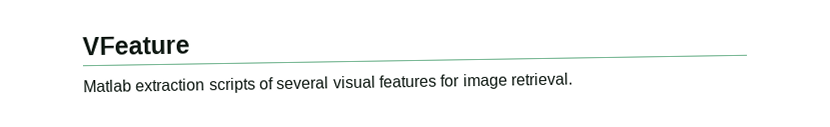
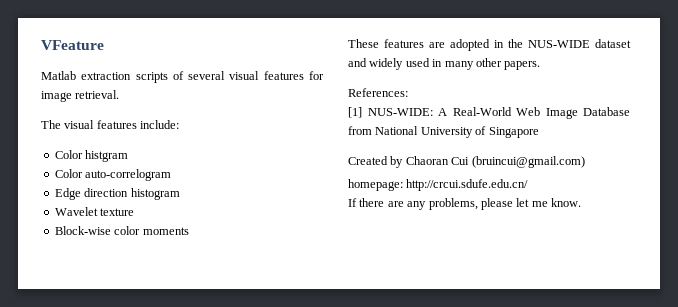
+ The visual features include:
+ Color histgram
+ Color auto-correlogram
+ Edge direction histogram
+ Wavelet texture
+ Block-wise color moments
+ These features are adopted in the NUS-WIDE dataset and widely used in many other papers.
+ References:
+ [1] NUS-WIDE: A Real-World Web Image Database from National University of Singapore
+ Created by Chaoran Cui (bruincui@gmail.com)
+ homepage: http://crcui.sdufe.edu.cn/
+ If there are any problems, please let me know.

